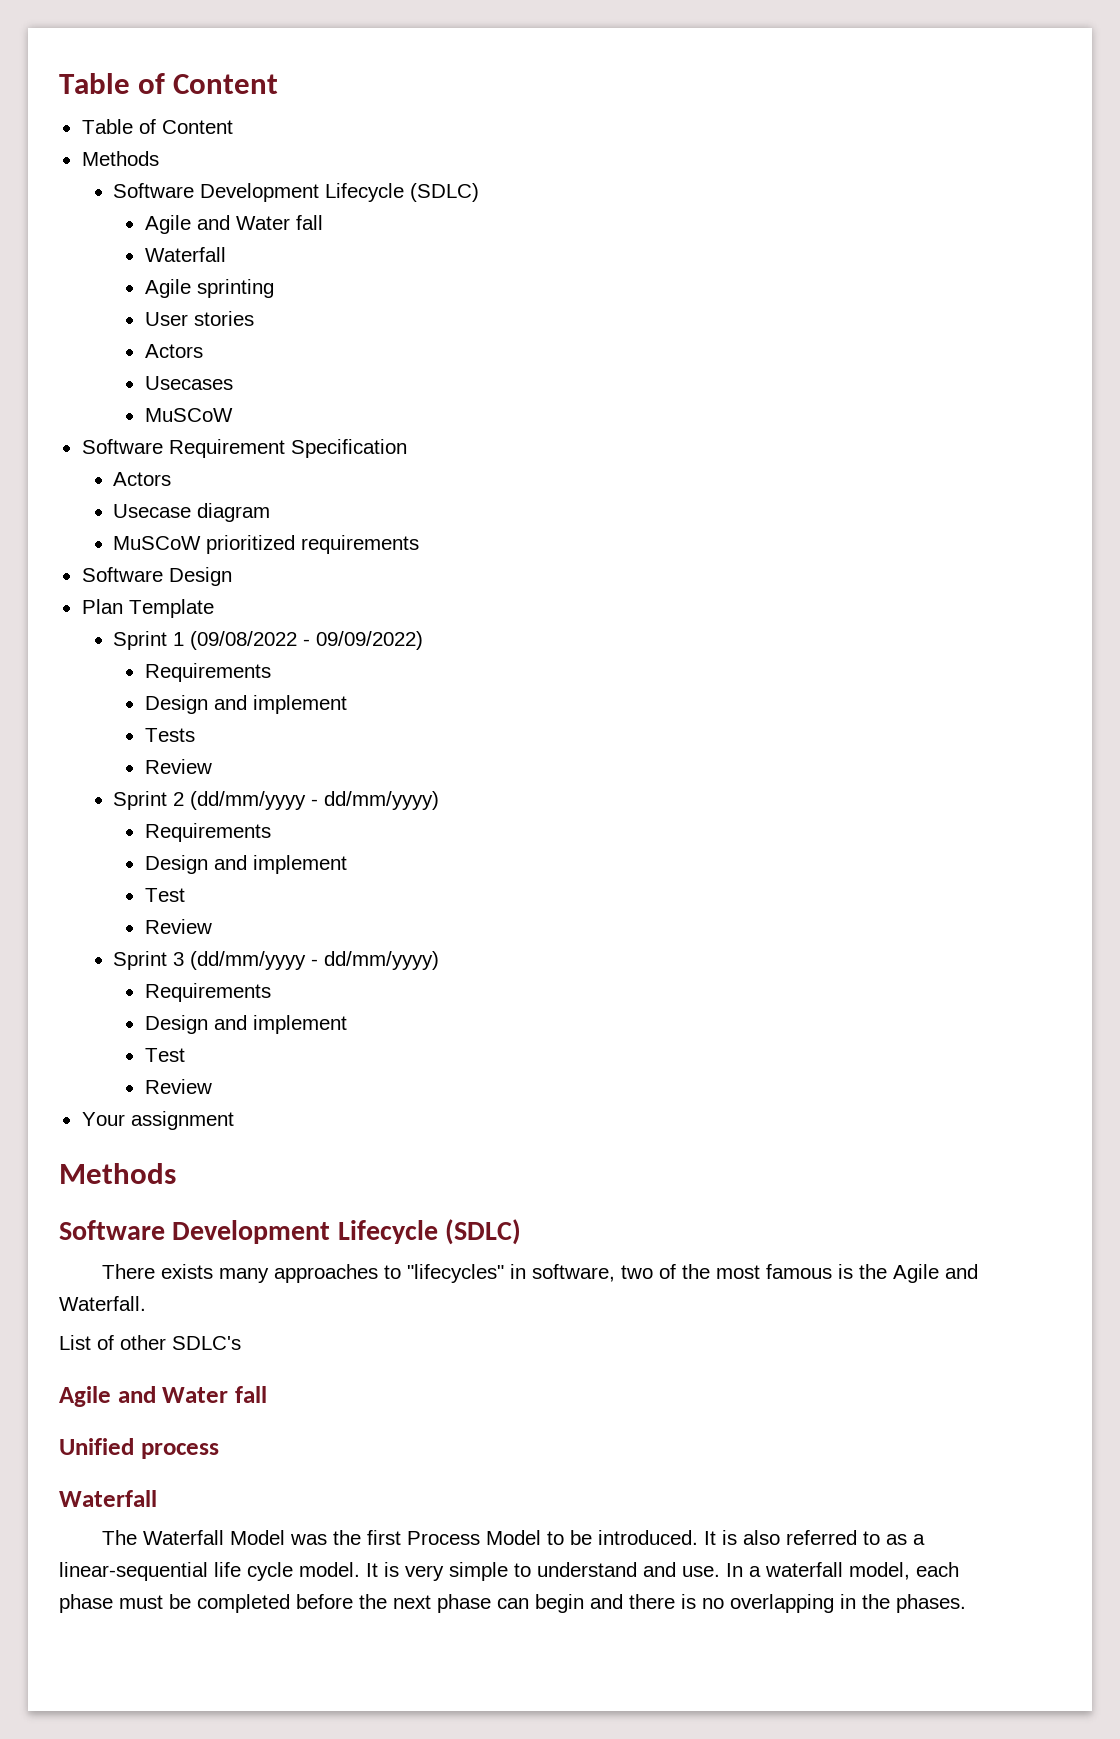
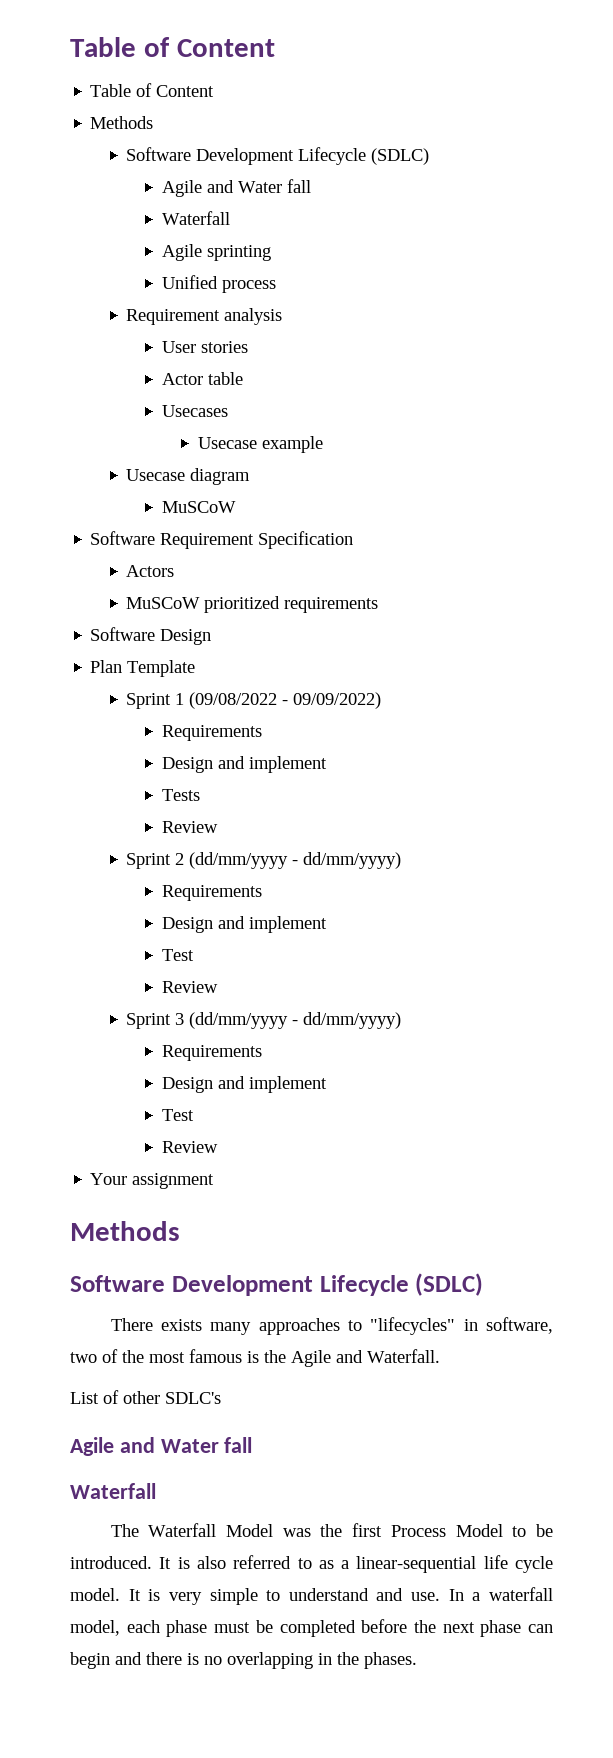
+ Unified process
+ Requirement analysis
  User stories
- Actors
+ Actor table
+ Usecase example
+ Usecase diagram
- Usecase diagram
- Unified process

